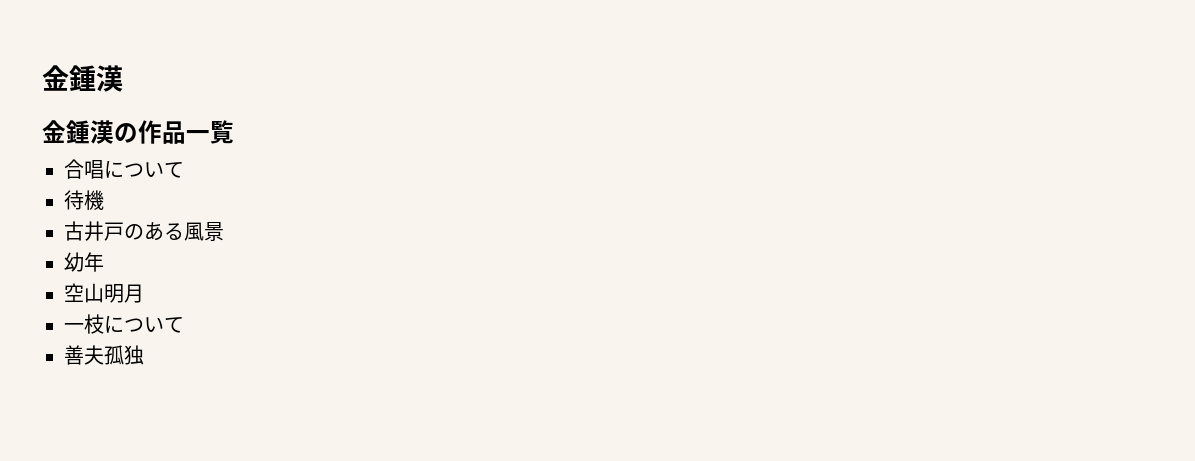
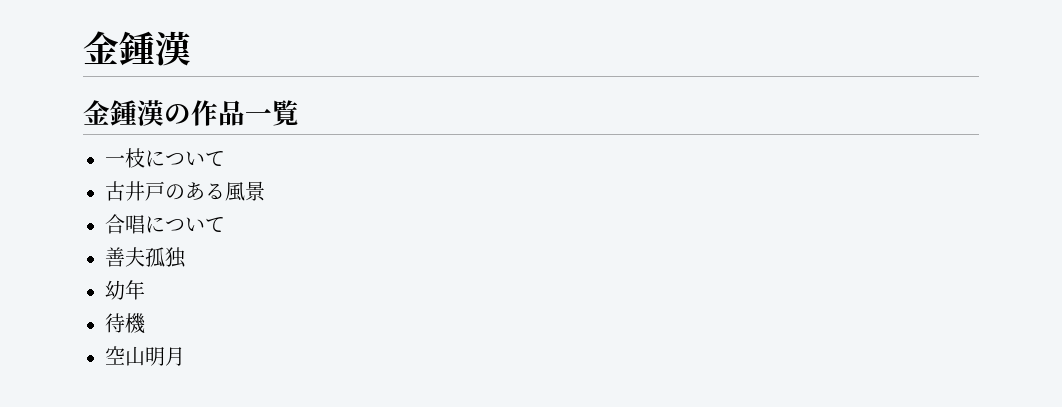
- 合唱について
- 待機
+ 一枝について
- 幼年
- 空山明月
- 一枝について
+ 合唱について
+ 幼年
+ 待機
+ 空山明月

